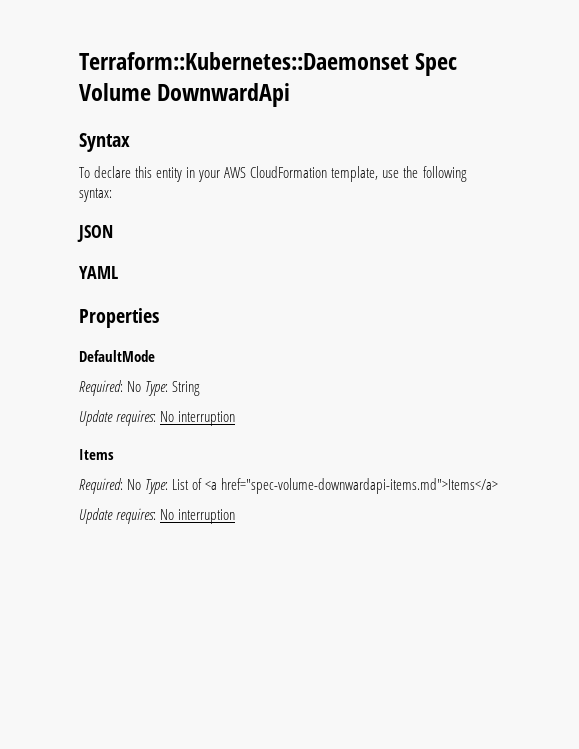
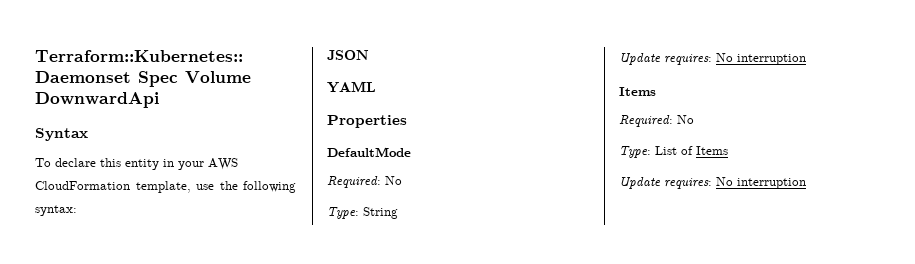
  DefaultMode
- Required: No Type: String
+ Required: No
+ Type: String
  Update requires: No interruption
  Items
- Required: No Type: List of <a href="spec-volume-downwardapi-items.md">Items</a>
+ Required: No
+ Type: List of Items

